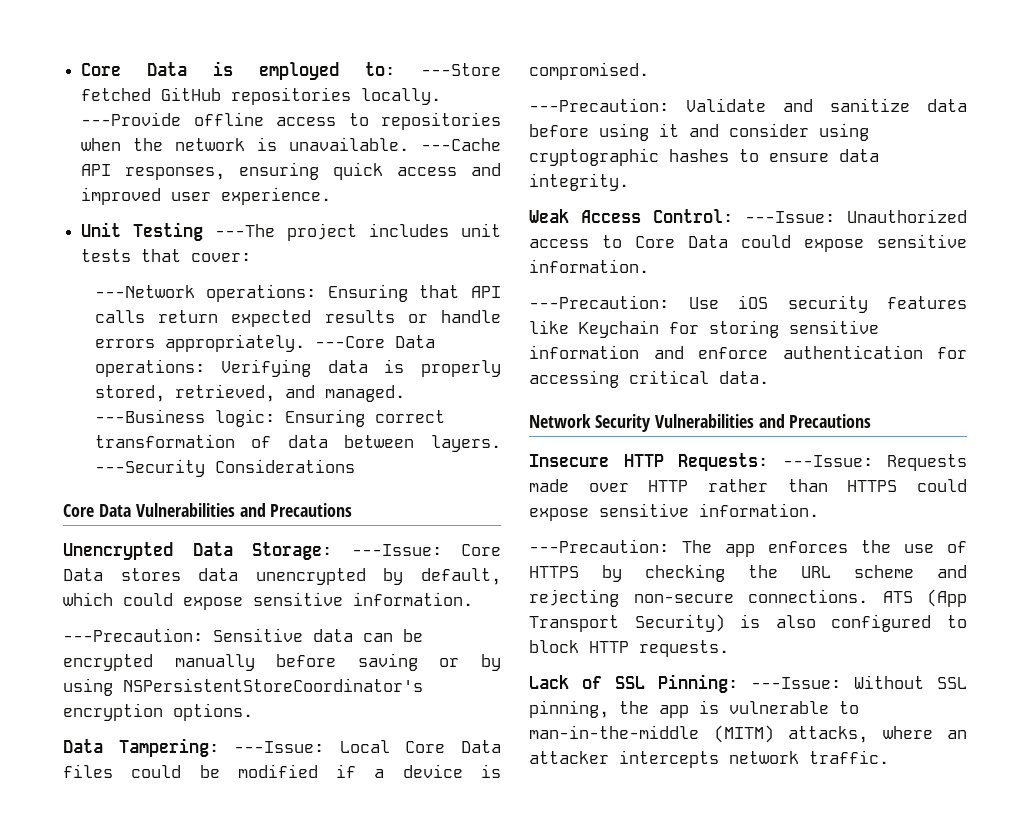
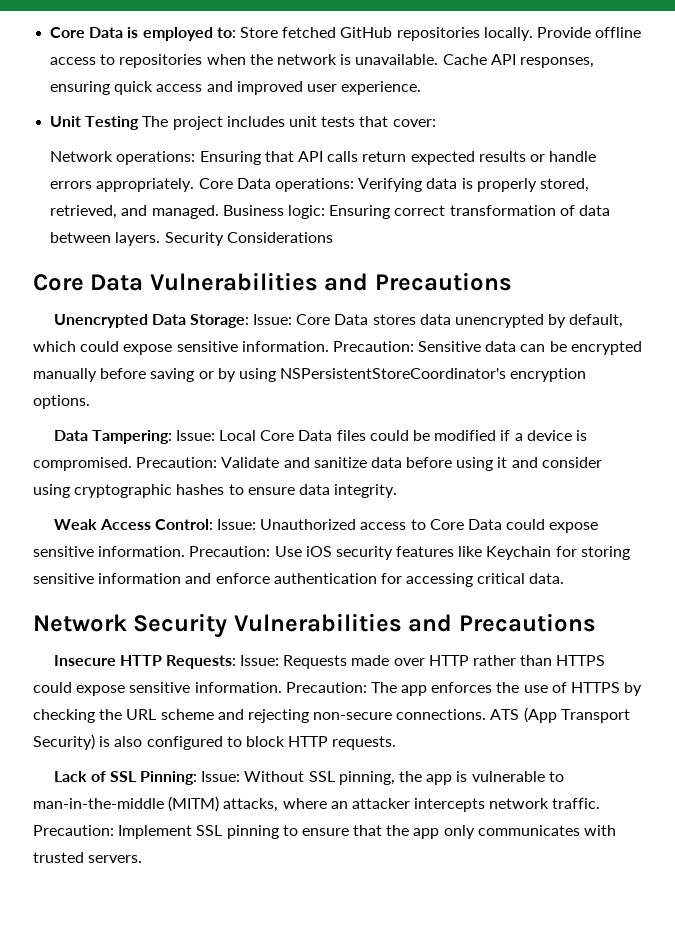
- Core Data is employed to: ---Store fetched GitHub repositories locally.
+ Core Data is employed to: Store fetched GitHub repositories locally.
- ---Provide offline access to repositories when the network is unavailable.
+ Provide offline access to repositories when the network is unavailable.
- ---Cache API responses, ensuring quick access and improved user experience.
+ Cache API responses, ensuring quick access and improved user experience.
- Unit Testing ---The project includes unit tests that cover:
+ Unit Testing The project includes unit tests that cover:
- ---Network operations: Ensuring that API calls return expected results or handle errors appropriately.
+ Network operations: Ensuring that API calls return expected results or handle errors appropriately.
- ---Core Data operations: Verifying data is properly stored, retrieved, and managed.
+ Core Data operations: Verifying data is properly stored, retrieved, and managed.
- ---Business logic: Ensuring correct transformation of data between layers.
+ Business logic: Ensuring correct transformation of data between layers.
- ---Security Considerations
+ Security Considerations
- Unencrypted Data Storage: ---Issue: Core Data stores data unencrypted by default, which could expose sensitive information.
- ---Precaution: Sensitive data can be encrypted manually before saving or by using NSPersistentStoreCoordinator's encryption options.
+ Unencrypted Data Storage: Issue: Core Data stores data unencrypted by default, which could expose sensitive information. Precaution: Sensitive data can be encrypted manually before saving or by using NSPersistentStoreCoordinator's encryption options.
- Data Tampering: ---Issue: Local Core Data files could be modified if a device is compromised.
- ---Precaution: Validate and sanitize data before using it and consider using cryptographic hashes to ensure data integrity.
+ Data Tampering: Issue: Local Core Data files could be modified if a device is compromised. Precaution: Validate and sanitize data before using it and consider using cryptographic hashes to ensure data integrity.
- Weak Access Control: ---Issue: Unauthorized access to Core Data could expose sensitive information.
- ---Precaution: Use iOS security features like Keychain for storing sensitive information and enforce authentication for accessing critical data.
+ Weak Access Control: Issue: Unauthorized access to Core Data could expose sensitive information. Precaution: Use iOS security features like Keychain for storing sensitive information and enforce authentication for accessing critical data.
- Insecure HTTP Requests: ---Issue: Requests made over HTTP rather than HTTPS could expose sensitive information.
- ---Precaution: The app enforces the use of HTTPS by checking the URL scheme and rejecting non-secure connections.
+ Insecure HTTP Requests: Issue: Requests made over HTTP rather than HTTPS could expose sensitive information. Precaution: The app enforces the use of HTTPS by checking the URL scheme and rejecting non-secure connections.
- Lack of SSL Pinning: ---Issue: Without SSL pinning, the app is vulnerable to man-in-the-middle (MITM) attacks, where an attacker intercepts network traffic.
+ Lack of SSL Pinning: Issue: Without SSL pinning, the app is vulnerable to man-in-the-middle (MITM) attacks, where an attacker intercepts network traffic.
+ Precaution: Implement SSL pinning to ensure that the app only communicates with trusted servers.

